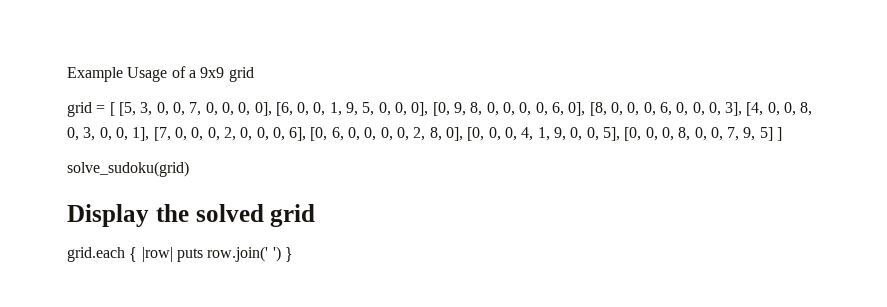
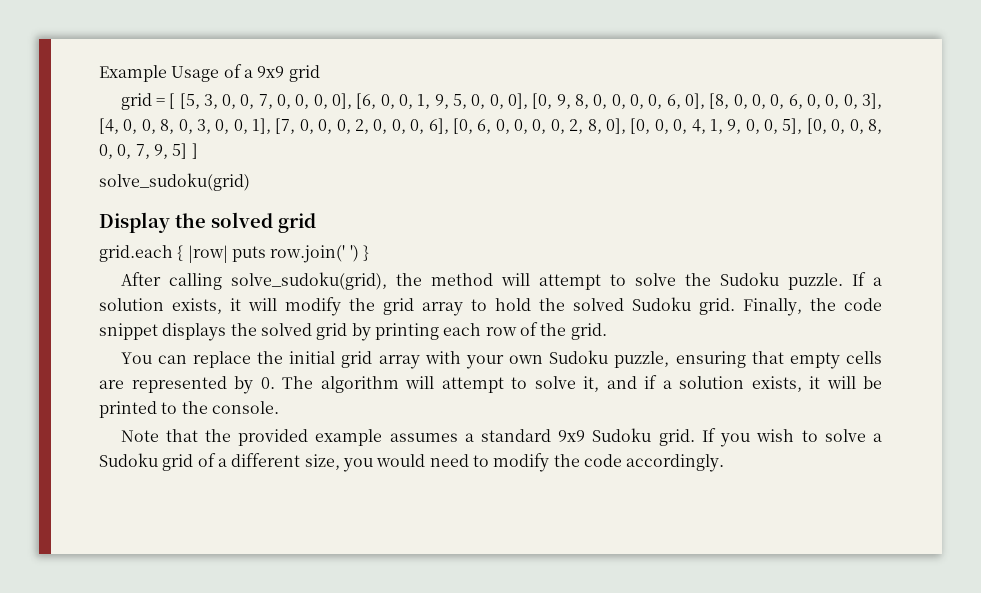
+ After calling solve_sudoku(grid), the method will attempt to solve the Sudoku puzzle. If a solution exists, it will modify the grid array to hold the solved Sudoku grid. Finally, the code snippet displays the solved grid by printing each row of the grid.
+ You can replace the initial grid array with your own Sudoku puzzle, ensuring that empty cells are represented by 0. The algorithm will attempt to solve it, and if a solution exists, it will be printed to the console.
+ Note that the provided example assumes a standard 9x9 Sudoku grid. If you wish to solve a Sudoku grid of a different size, you would need to modify the code accordingly.

